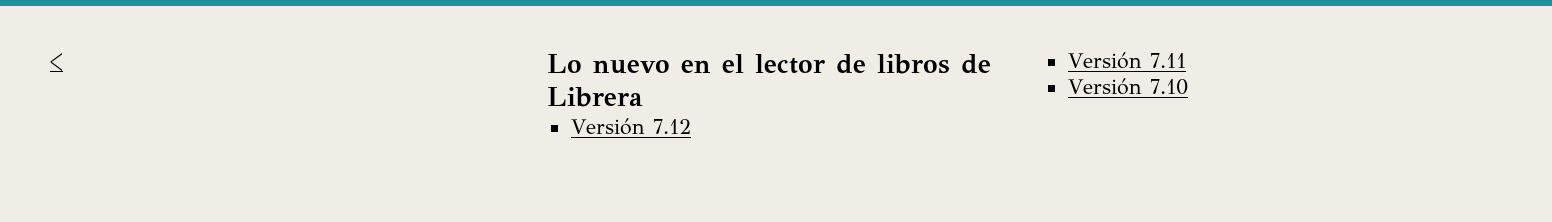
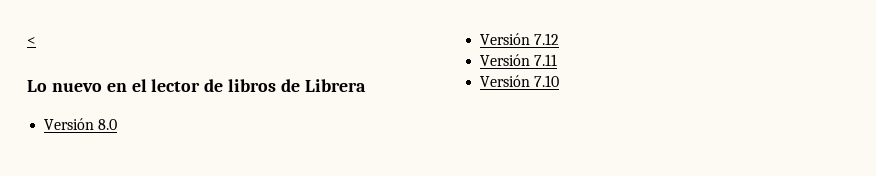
+ Versión 8.0

